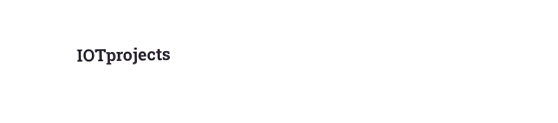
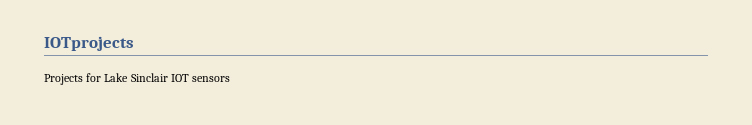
+ Projects for Lake Sinclair IOT sensors

